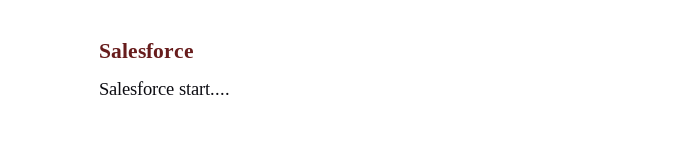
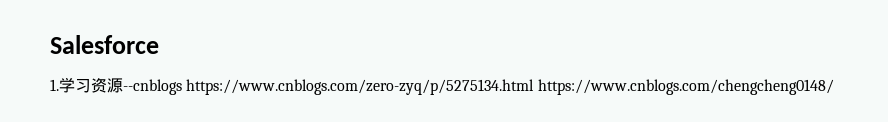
- Salesforce start....
+ 1.学习资源--cnblogs https://www.cnblogs.com/zero-zyq/p/5275134.html https://www.cnblogs.com/chengcheng0148/

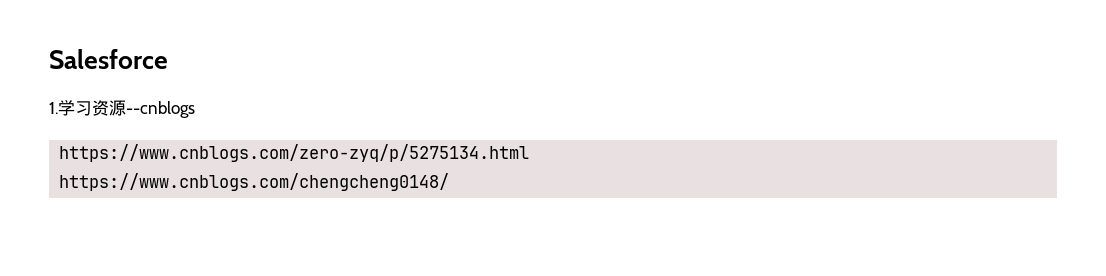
- 1.学习资源--cnblogs https://www.cnblogs.com/zero-zyq/p/5275134.html https://www.cnblogs.com/chengcheng0148/
+ 1.学习资源--cnblogs
+ https://www.cnblogs.com/zero-zyq/p/5275134.html
+ https://www.cnblogs.com/chengcheng0148/

